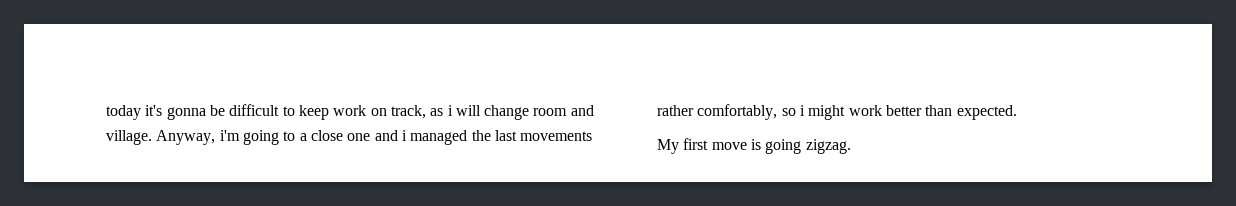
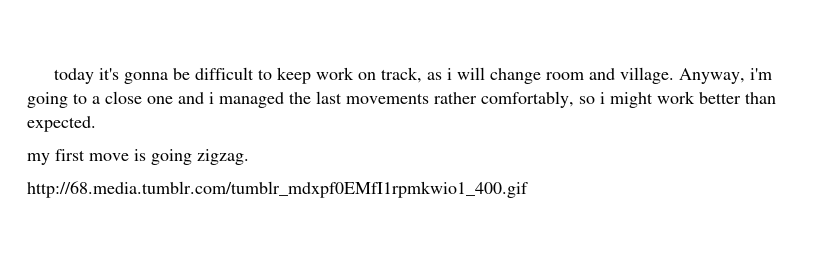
- My first move is going zigzag.
+ my first move is going zigzag.
+ http://68.media.tumblr.com/tumblr_mdxpf0EMfI1rpmkwio1_400.gif

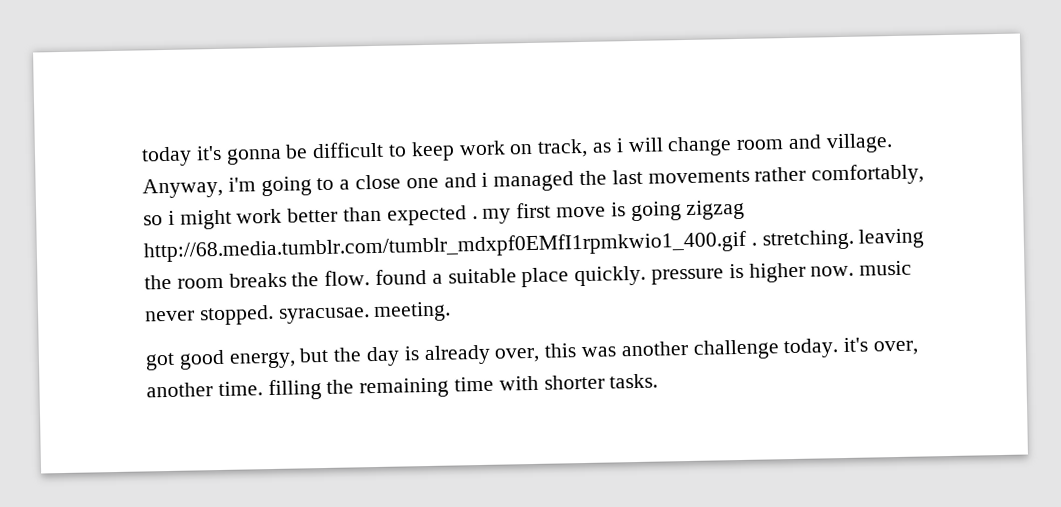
- Anyway, i'm going to a close one and i managed the last movements rather comfortably, so i might work better than expected.
- my first move is going zigzag.
- http://68.media.tumblr.com/tumblr_mdxpf0EMfI1rpmkwio1_400.gif
+ Anyway, i'm going to a close one and i managed the last movements rather comfortably, so i might work better than expected . my first move is going zigzag http://68.media.tumblr.com/tumblr_mdxpf0EMfI1rpmkwio1_400.gif . stretching. leaving the room breaks the flow. found a suitable place quickly. pressure is higher now. music never stopped. syracusae. meeting.
+ got good energy, but the day is already over, this was another challenge today. it's over, another time. filling the remaining time with shorter tasks.

